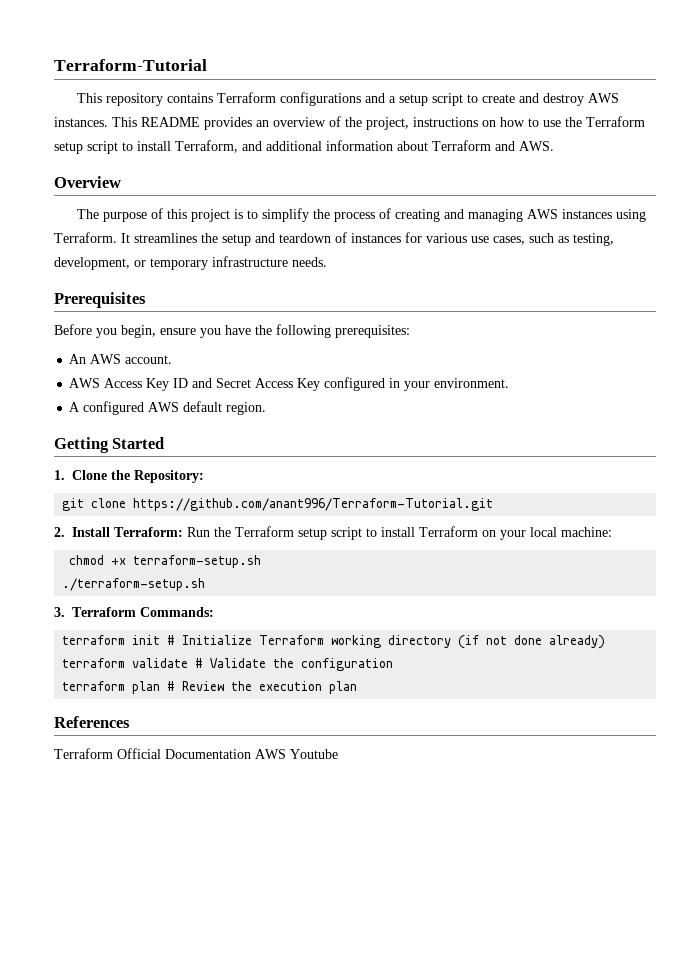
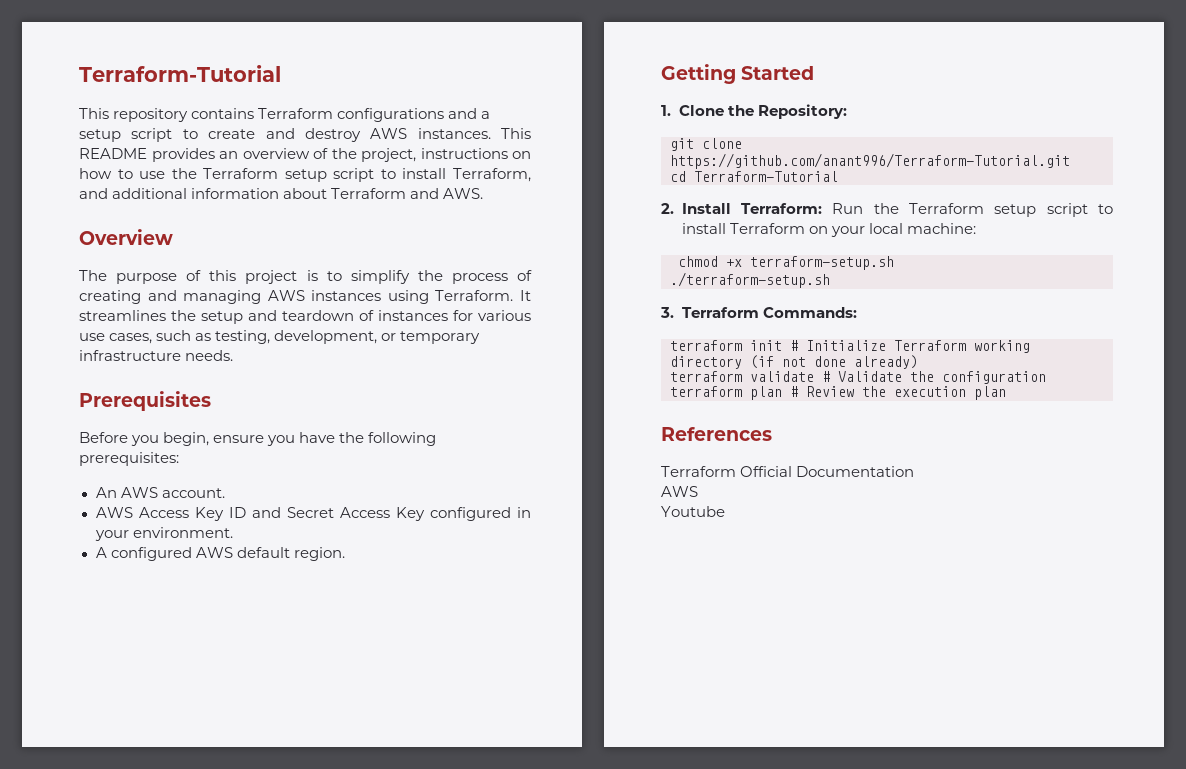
+ cd Terraform-Tutorial
- Terraform Official Documentation AWS Youtube
+ Terraform Official Documentation
+ AWS
+ Youtube

